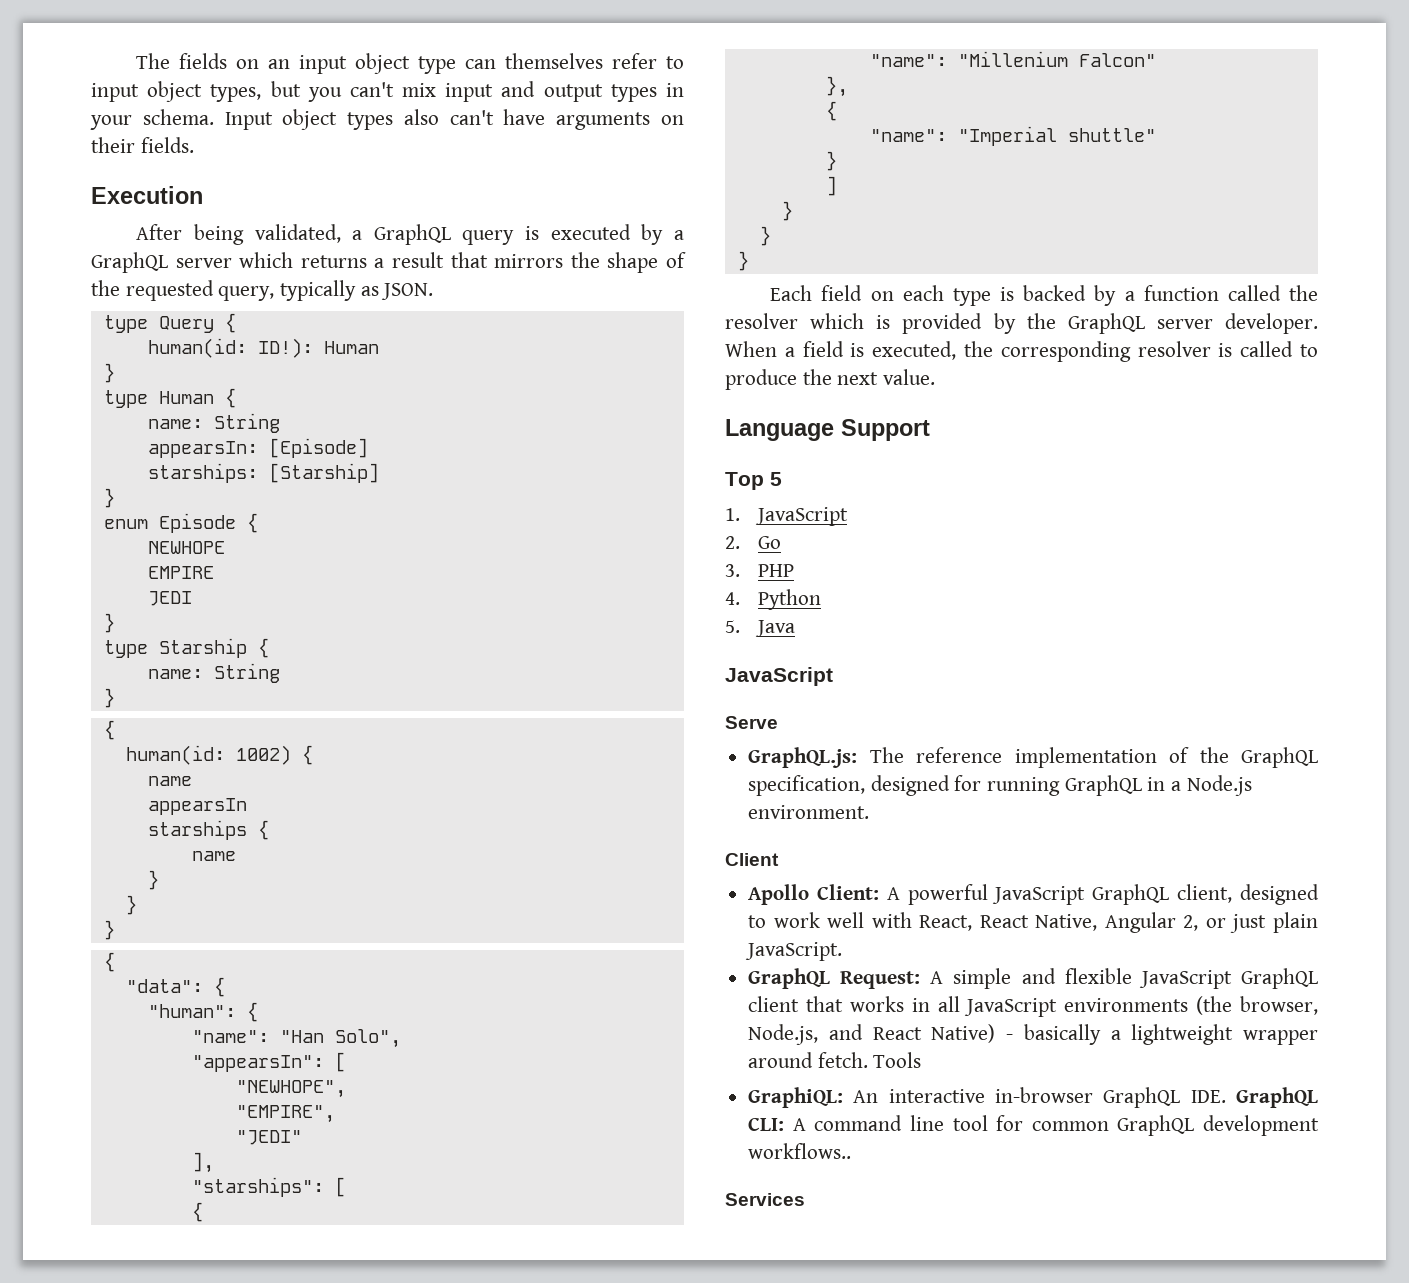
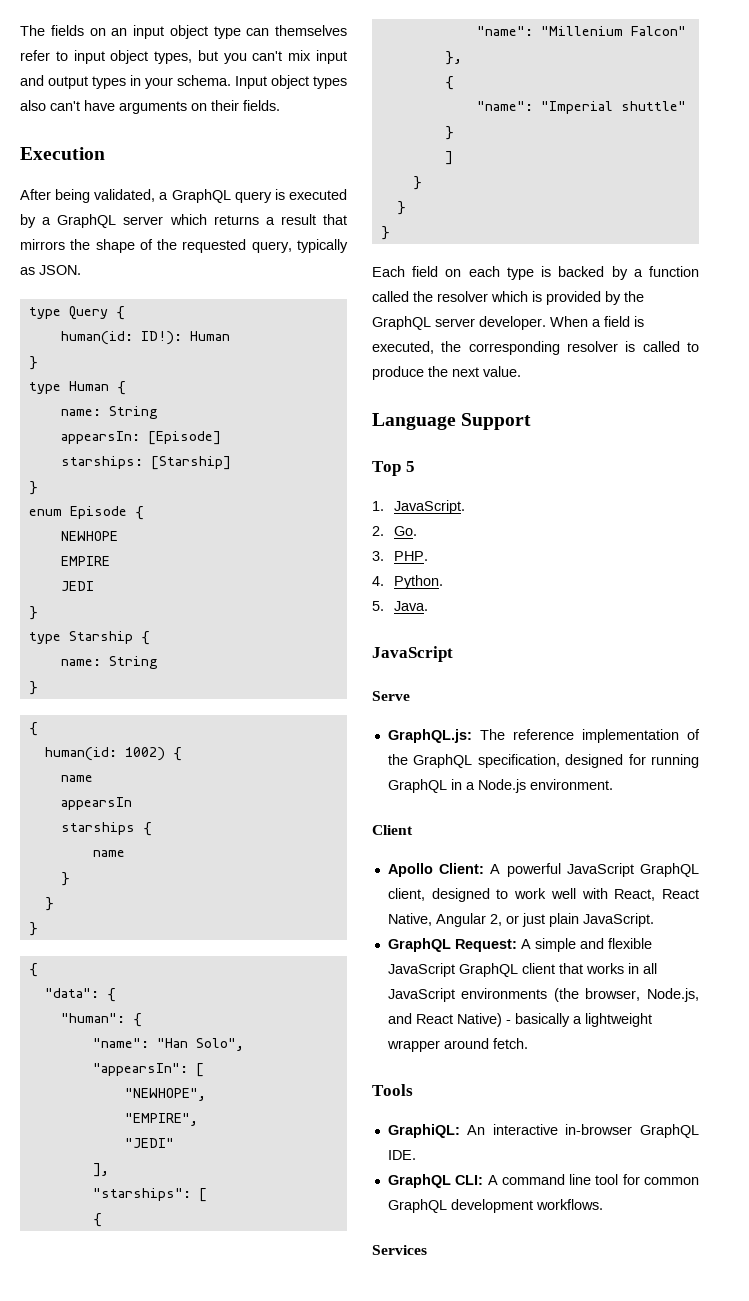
- 1. JavaScript
+ 1. JavaScript.
- 2. Go
+ 2. Go.
- 3. PHP
+ 3. PHP.
- 4. Python
+ 4. Python.
- 5. Java
+ 5. Java.
- GraphQL Request: A simple and flexible JavaScript GraphQL client that works in all JavaScript environments (the browser, Node.js, and React Native) - basically a lightweight wrapper around fetch. Tools
+ GraphQL Request: A simple and flexible JavaScript GraphQL client that works in all JavaScript environments (the browser, Node.js, and React Native) - basically a lightweight wrapper around fetch.
+ Tools
- GraphiQL: An interactive in-browser GraphQL IDE. GraphQL CLI: A command line tool for common GraphQL development workflows..
+ GraphiQL: An interactive in-browser GraphQL IDE.
+ GraphQL CLI: A command line tool for common GraphQL development workflows.

